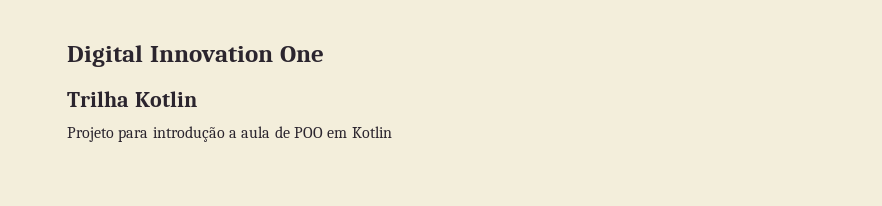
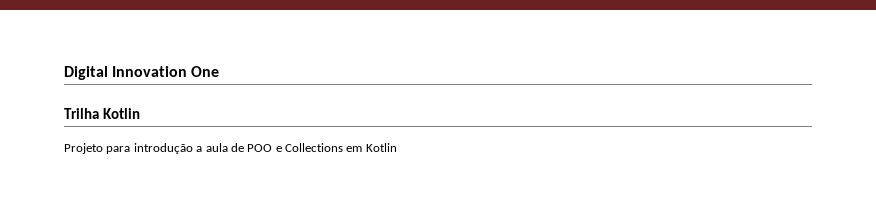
- Projeto para introdução a aula de POO em Kotlin
+ Projeto para introdução a aula de POO e Collections em Kotlin

